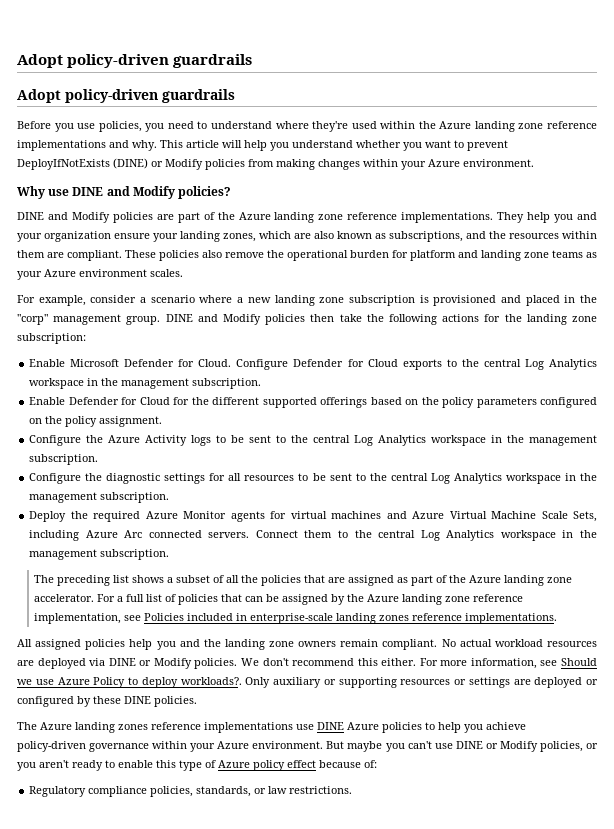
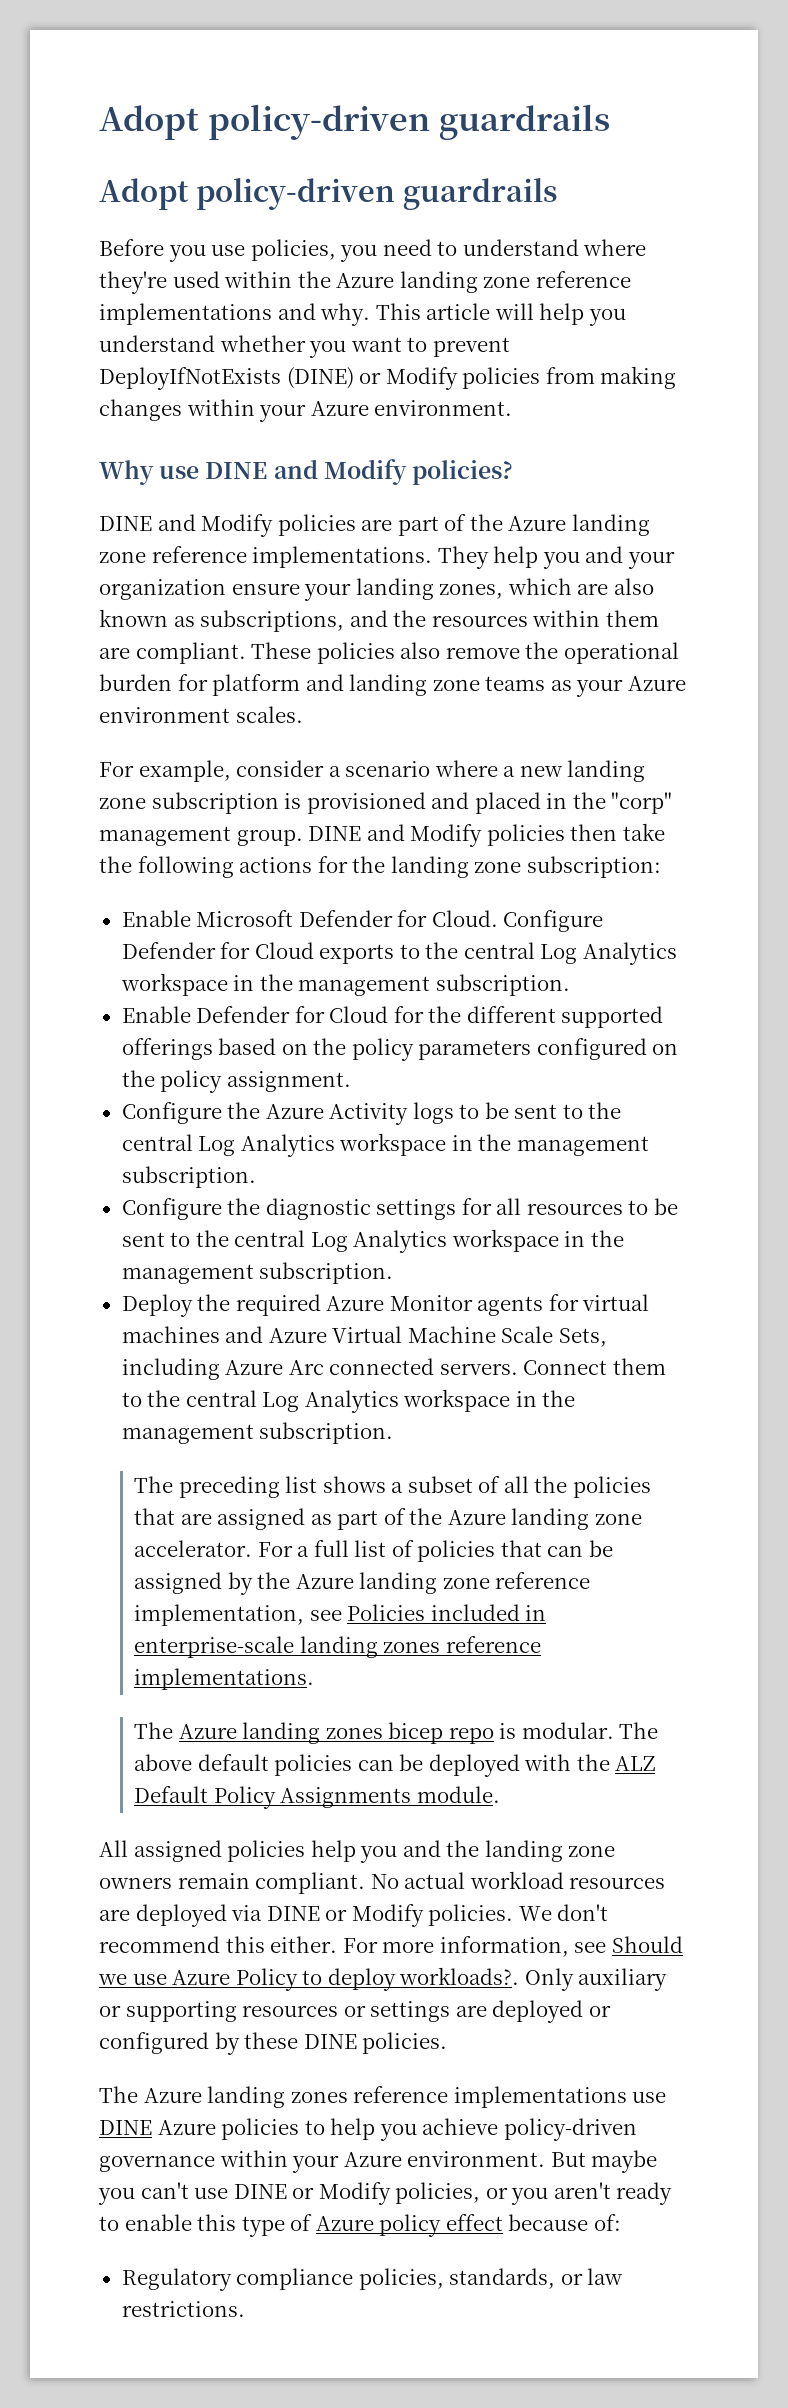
+ The Azure landing zones bicep repo is modular. The above default policies can be deployed with the ALZ Default Policy Assignments module.

